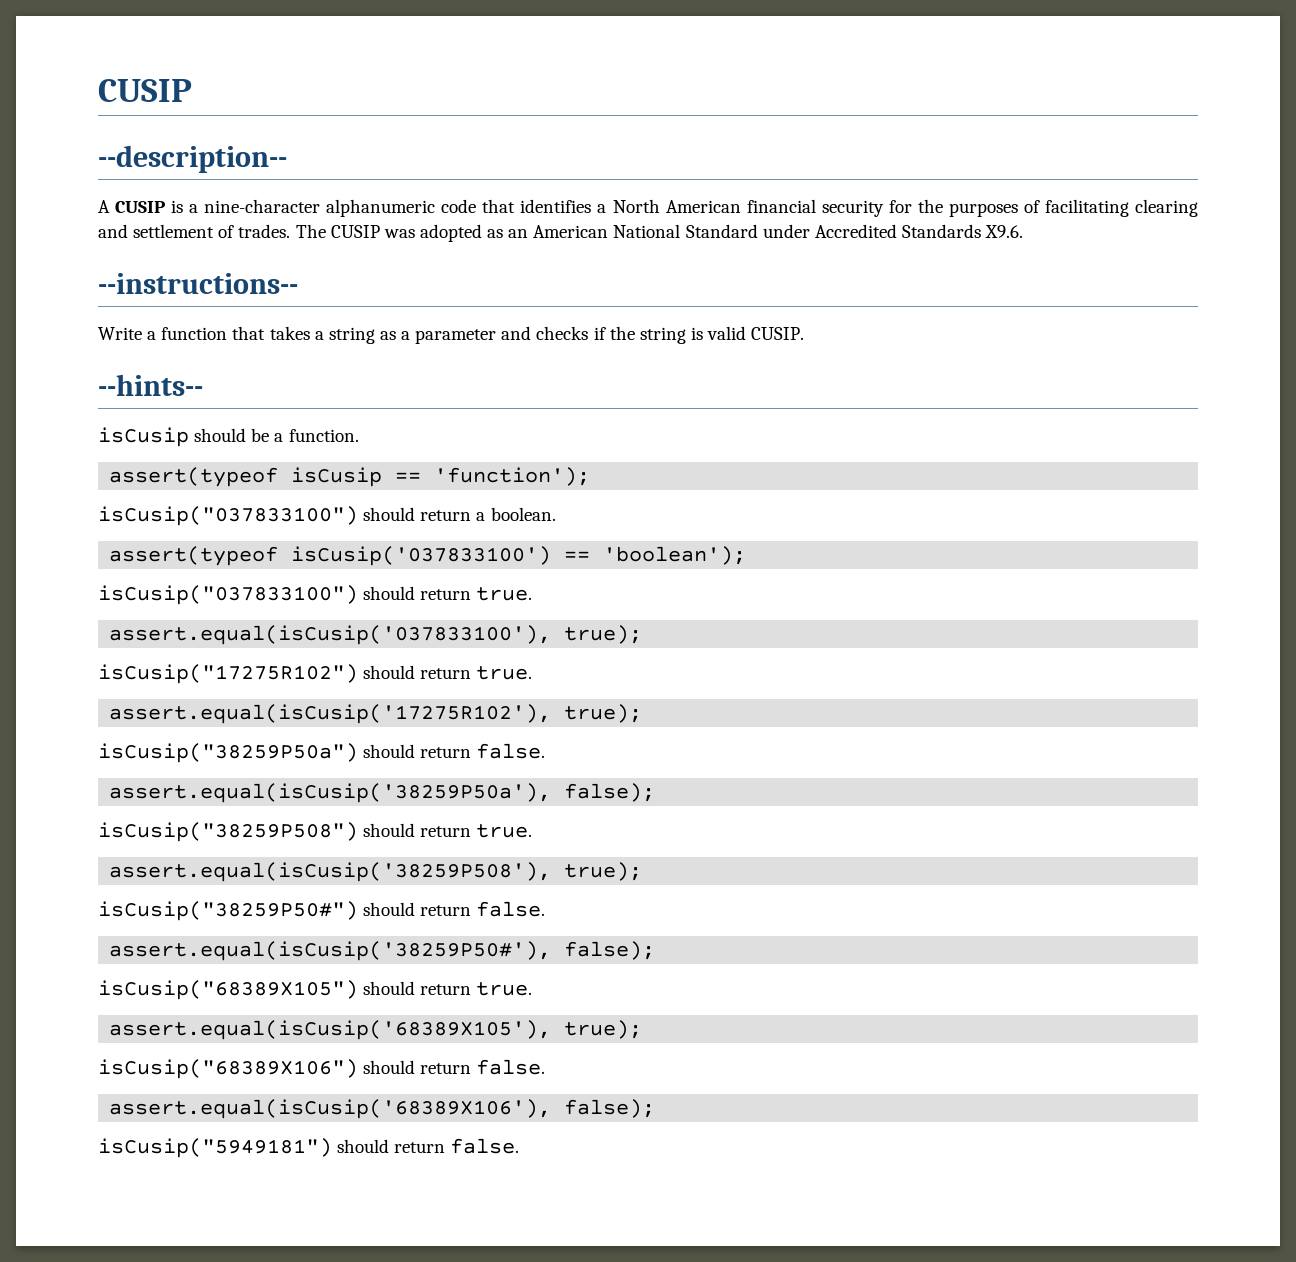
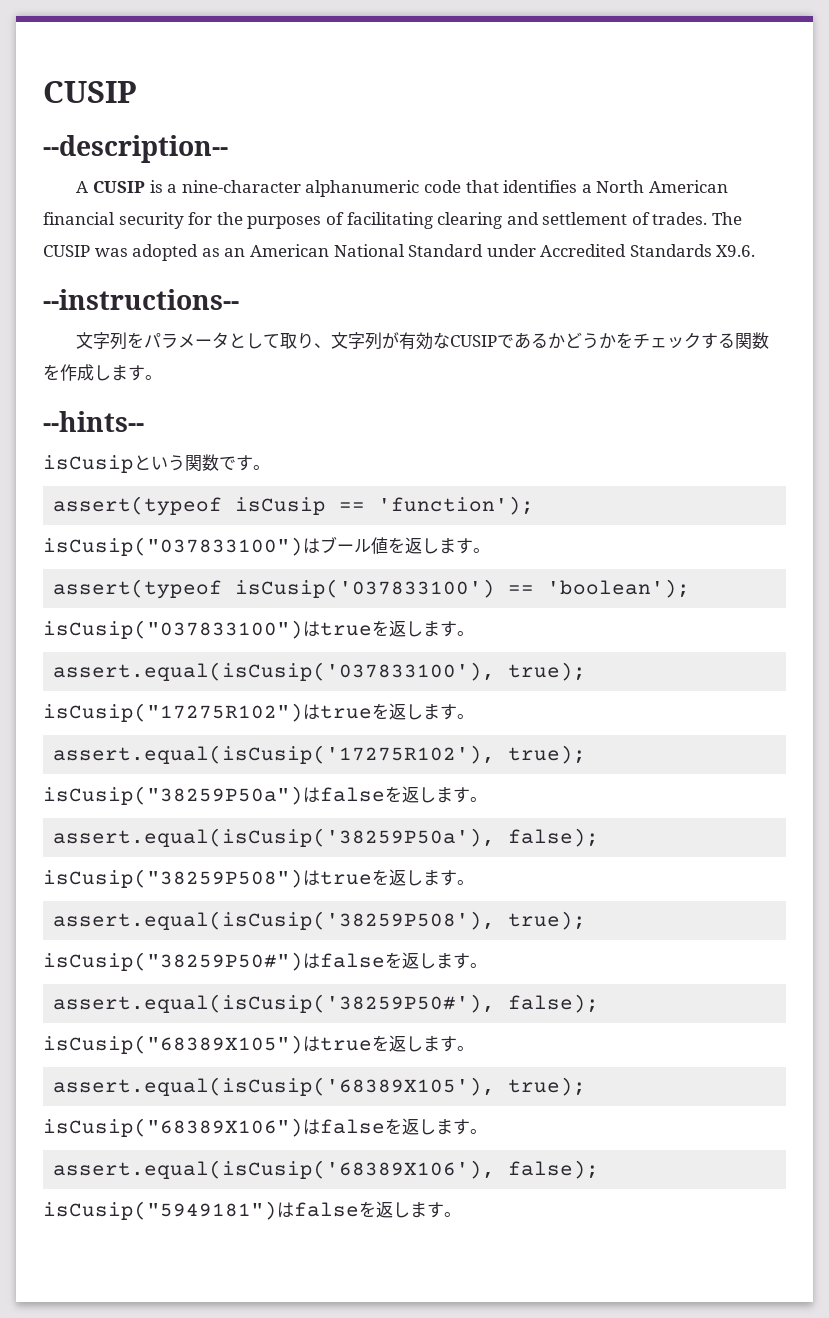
- Write a function that takes a string as a parameter and checks if the string is valid CUSIP.
+ 文字列をパラメータとして取り、文字列が有効なCUSIPであるかどうかをチェックする関数を作成します。
  --hints--
- isCusip should be a function.
+ isCusipという関数です。
- isCusip("037833100") should return a boolean.
+ isCusip("037833100")はブール値を返します。
- isCusip("037833100") should return true.
+ isCusip("037833100")はtrueを返します。
- isCusip("17275R102") should return true.
+ isCusip("17275R102")はtrueを返します。
- isCusip("38259P50a") should return false.
+ isCusip("38259P50a")はfalseを返します。
- isCusip("38259P508") should return true.
+ isCusip("38259P508")はtrueを返します。
- isCusip("38259P50#") should return false.
+ isCusip("38259P50#")はfalseを返します。
- isCusip("68389X105") should return true.
+ isCusip("68389X105")はtrueを返します。
- isCusip("68389X106") should return false.
+ isCusip("68389X106")はfalseを返します。
- isCusip("5949181") should return false.
+ isCusip("5949181")はfalseを返します。

